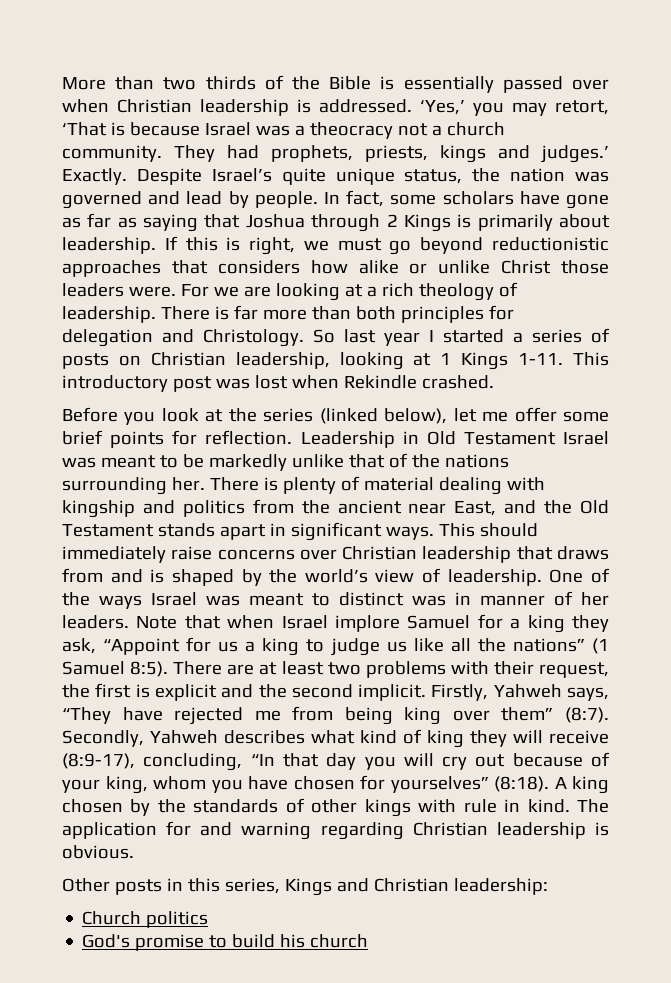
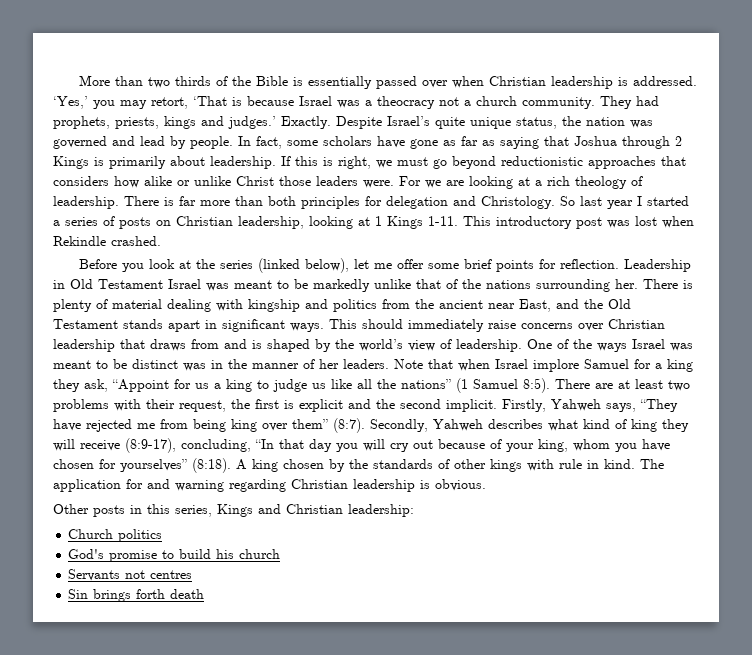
- One of the ways Israel was meant to distinct was in manner of her leaders.
+ One of the ways Israel was meant to be distinct was in the manner of her leaders.
+ Servants not centres
+ Sin brings forth death

